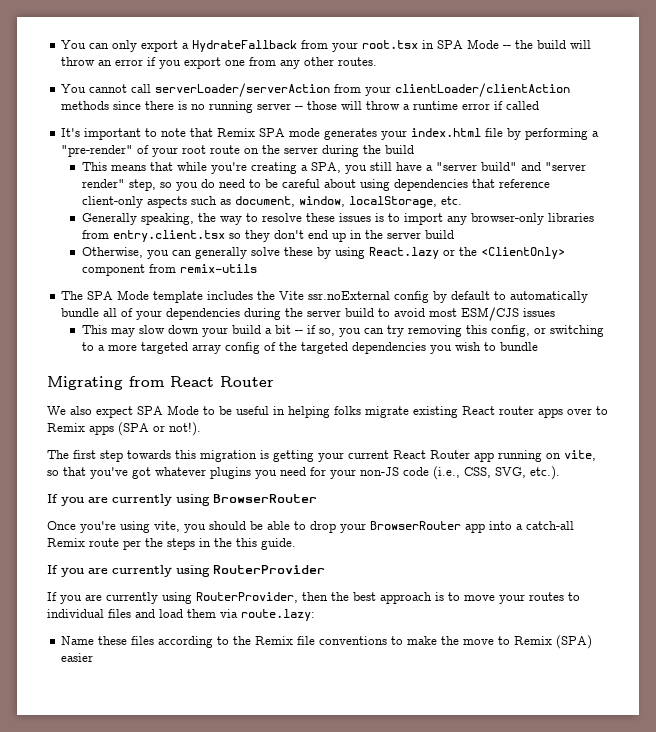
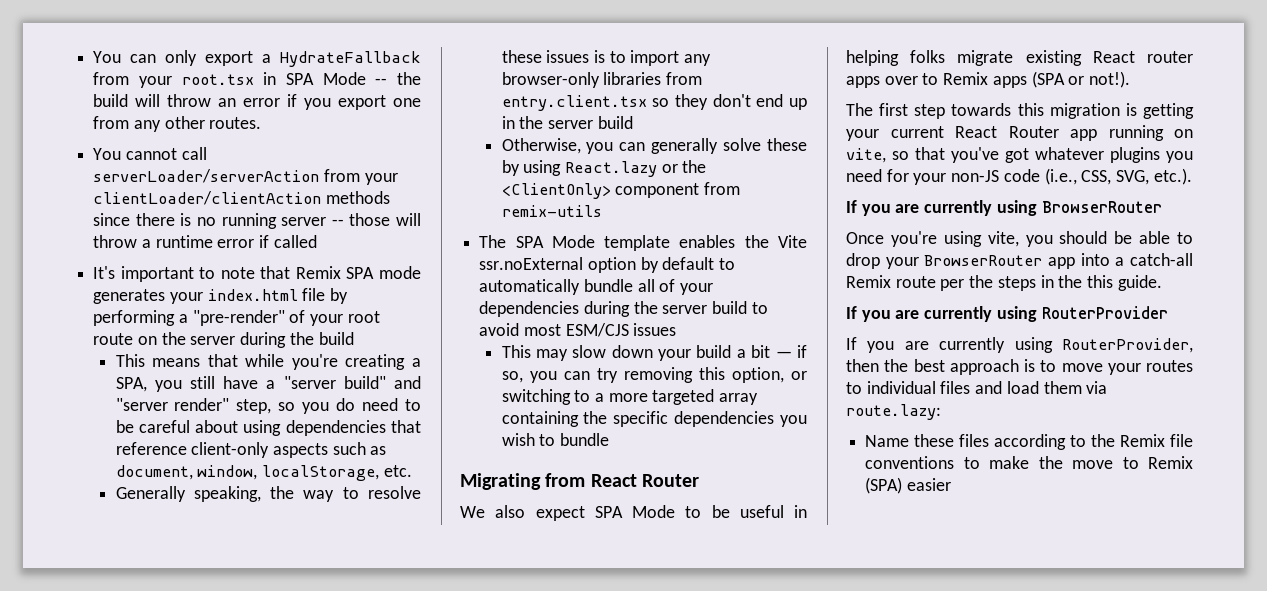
- The SPA Mode template includes the Vite ssr.noExternal config by default to automatically bundle all of your dependencies during the server build to avoid most ESM/CJS issues
+ The SPA Mode template enables the Vite ssr.noExternal option by default to automatically bundle all of your dependencies during the server build to avoid most ESM/CJS issues
- This may slow down your build a bit -- if so, you can try removing this config, or switching to a more targeted array config of the targeted dependencies you wish to bundle
+ This may slow down your build a bit — if so, you can try removing this option, or switching to a more targeted array containing the specific dependencies you wish to bundle

